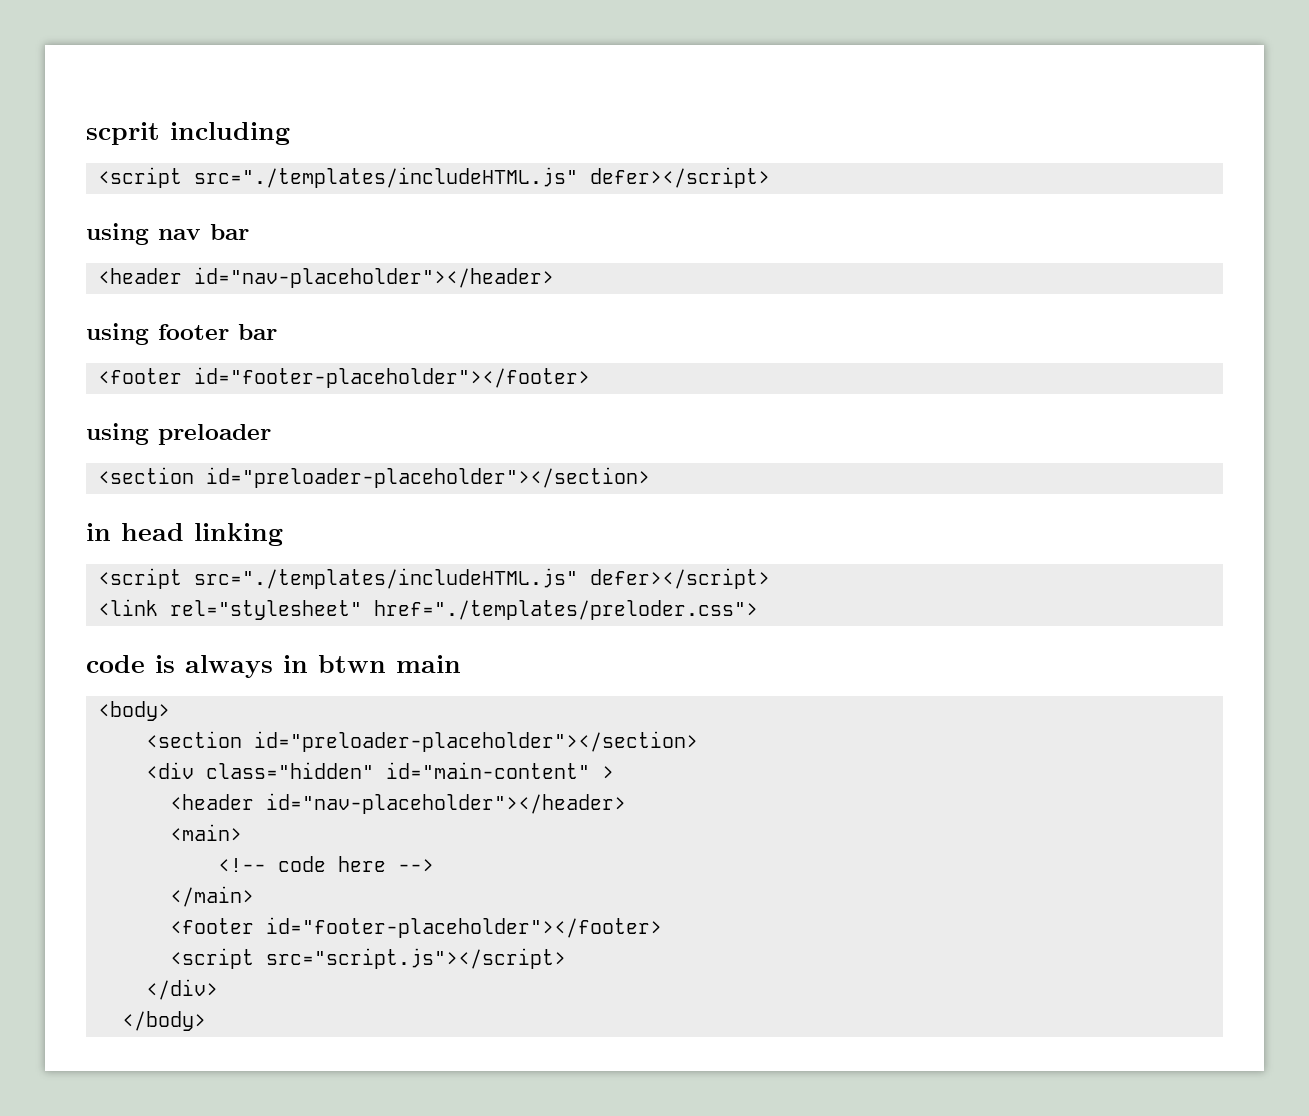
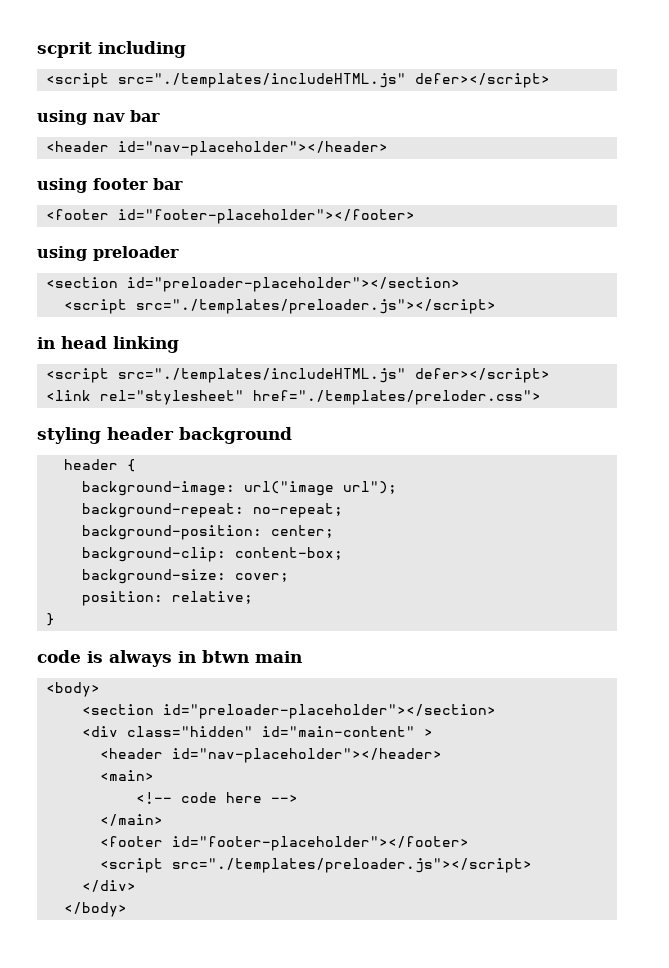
  using preloader
  <section id="preloader-placeholder"></section>
+ <script src="./templates/preloader.js"></script>
+ styling header background
+ header {
+ background-image: url("image url");
+ background-repeat: no-repeat;
+ background-position: center;
+ background-clip: content-box;
+ background-size: cover;
+ position: relative;
+ }
  </main>
  <footer id="footer-placeholder"></footer>
- <script src="script.js"></script>
+ <script src="./templates/preloader.js"></script>

